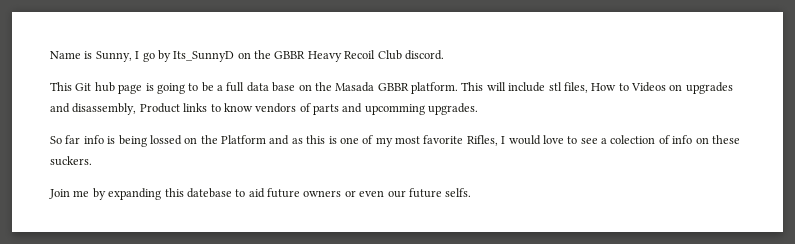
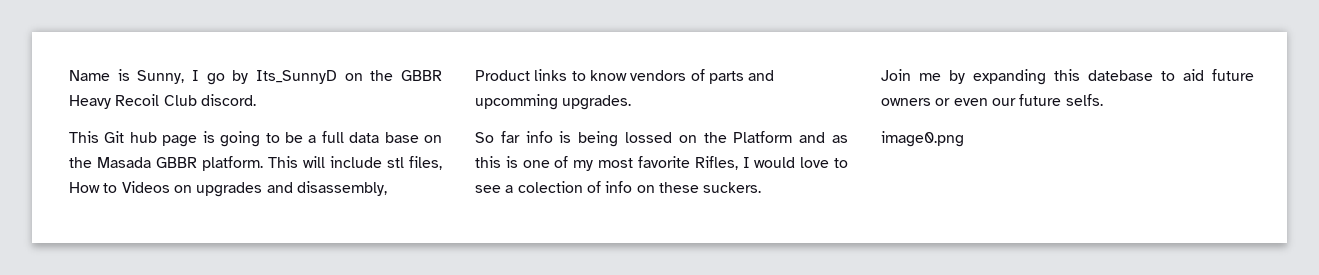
+ image0.png

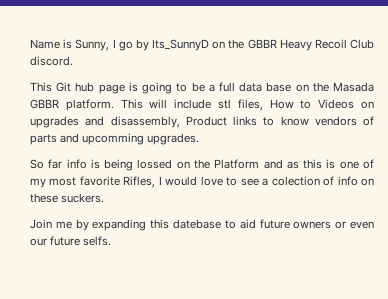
- image0.png

